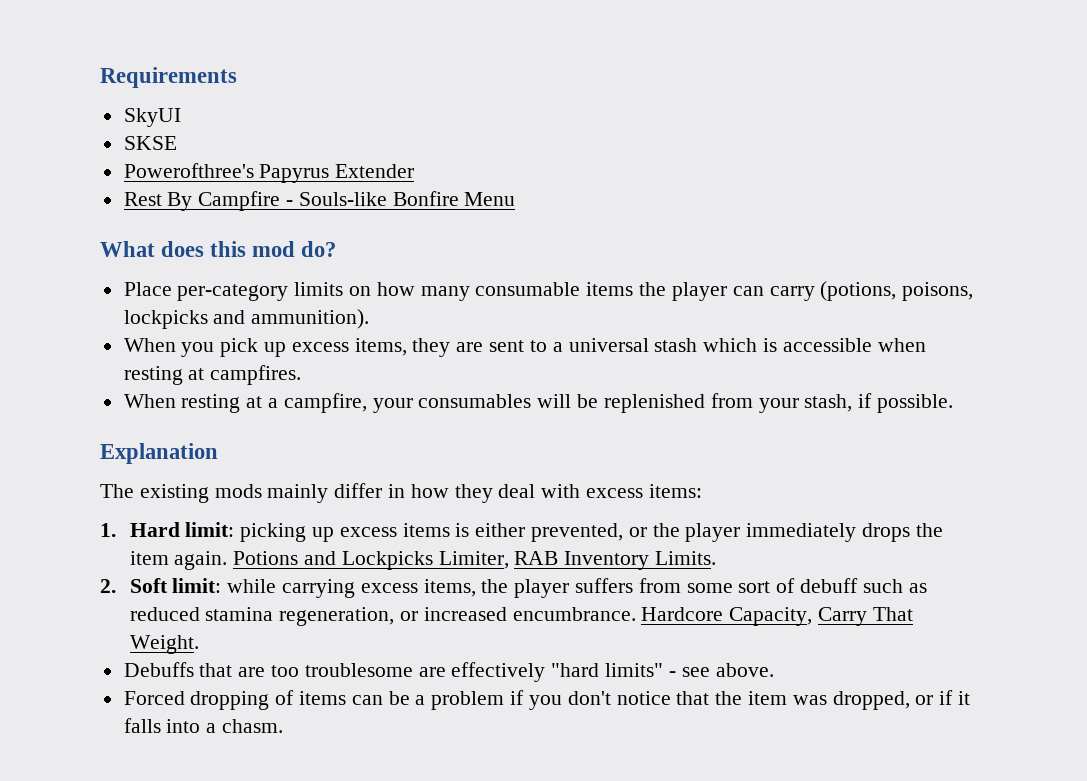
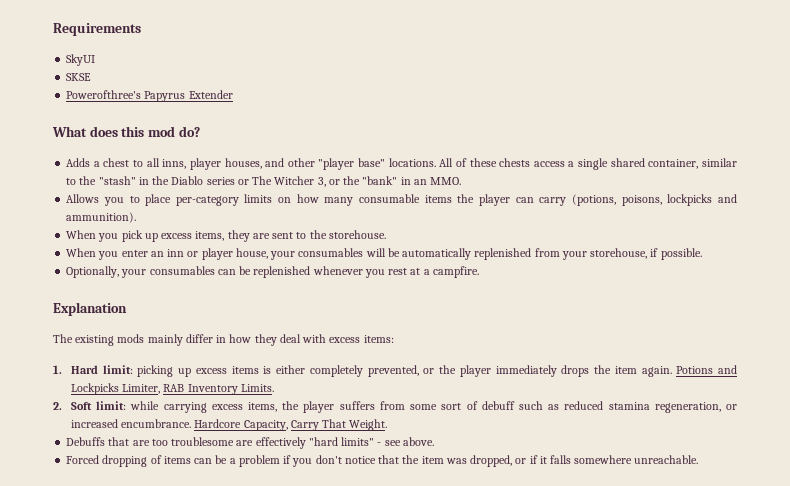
- Rest By Campfire - Souls-like Bonfire Menu
- Place per-category limits on how many consumable items the player can carry (potions, poisons, lockpicks and ammunition).
+ Adds a chest to all inns, player houses, and other "player base" locations. All of these chests access a single shared container, similar to the "stash" in the Diablo series or The Witcher 3, or the "bank" in an MMO.
+ Allows you to place per-category limits on how many consumable items the player can carry (potions, poisons, lockpicks and ammunition).
- When you pick up excess items, they are sent to a universal stash which is accessible when resting at campfires.
- When resting at a campfire, your consumables will be replenished from your stash, if possible.
+ When you pick up excess items, they are sent to the storehouse.
+ When you enter an inn or player house, your consumables will be automatically replenished from your storehouse, if possible.
+ Optionally, your consumables can be replenished whenever you rest at a campfire.
- 1. Hard limit: picking up excess items is either prevented, or the player immediately drops the item again.
+ 1. Hard limit: picking up excess items is either completely prevented, or the player immediately drops the item again.
- Forced dropping of items can be a problem if you don't notice that the item was dropped, or if it falls into a chasm.
+ Forced dropping of items can be a problem if you don't notice that the item was dropped, or if it falls somewhere unreachable.

